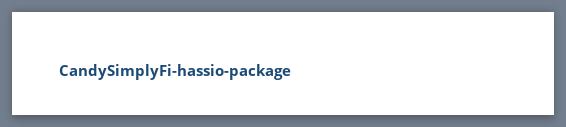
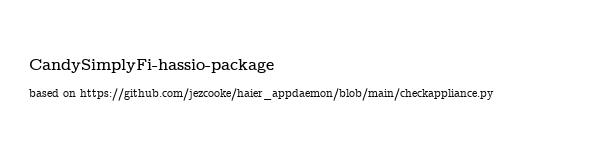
+ based on https://github.com/jezcooke/haier_appdaemon/blob/main/checkappliance.py

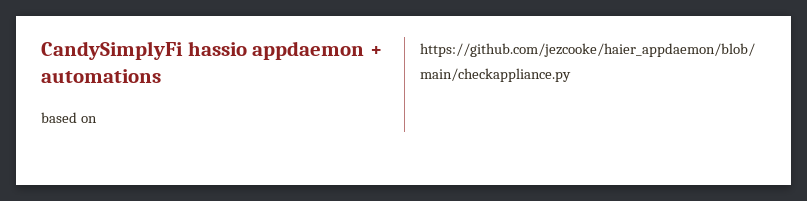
- CandySimplyFi-hassio-package
+ CandySimplyFi hassio appdaemon + automations

